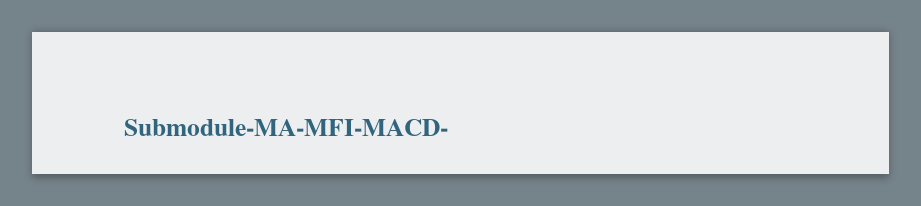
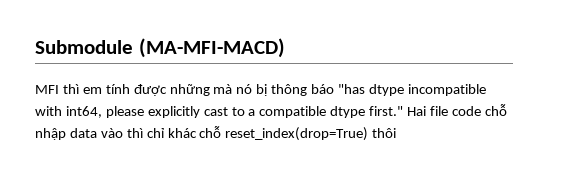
- Submodule-MA-MFI-MACD-
+ Submodule (MA-MFI-MACD)
+ MFI thì em tính được những mà nó bị thông báo "has dtype incompatible with int64, please explicitly cast to a compatible dtype first." Hai file code chỗ nhập data vào thì chỉ khác chỗ reset_index(drop=True) thôi

